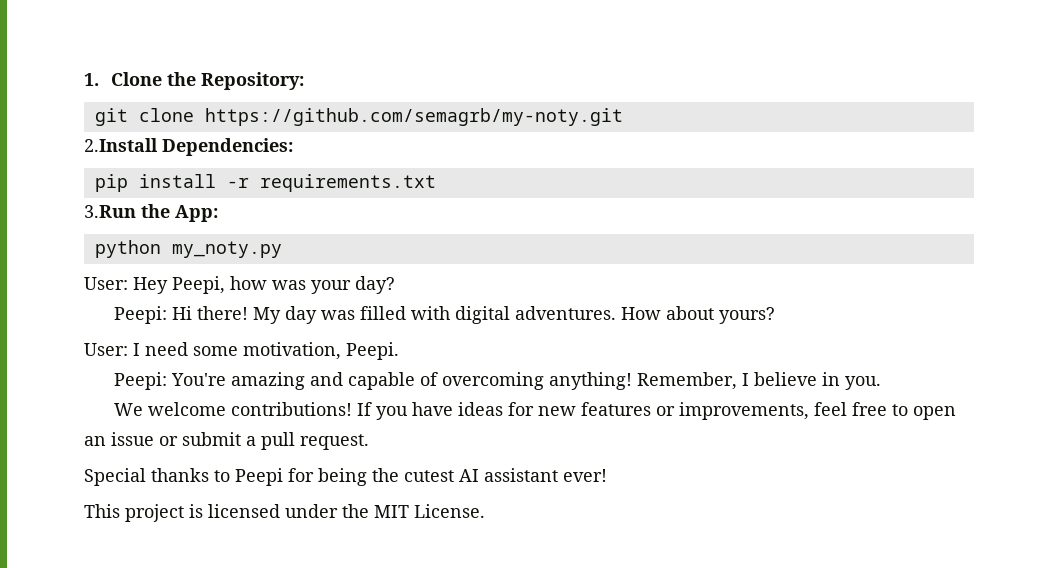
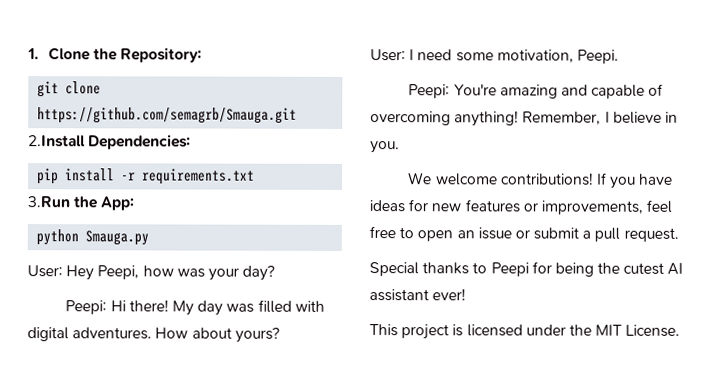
- git clone https://github.com/semagrb/my-noty.git
+ git clone https://github.com/semagrb/Smauga.git
- python my_noty.py
+ python Smauga.py

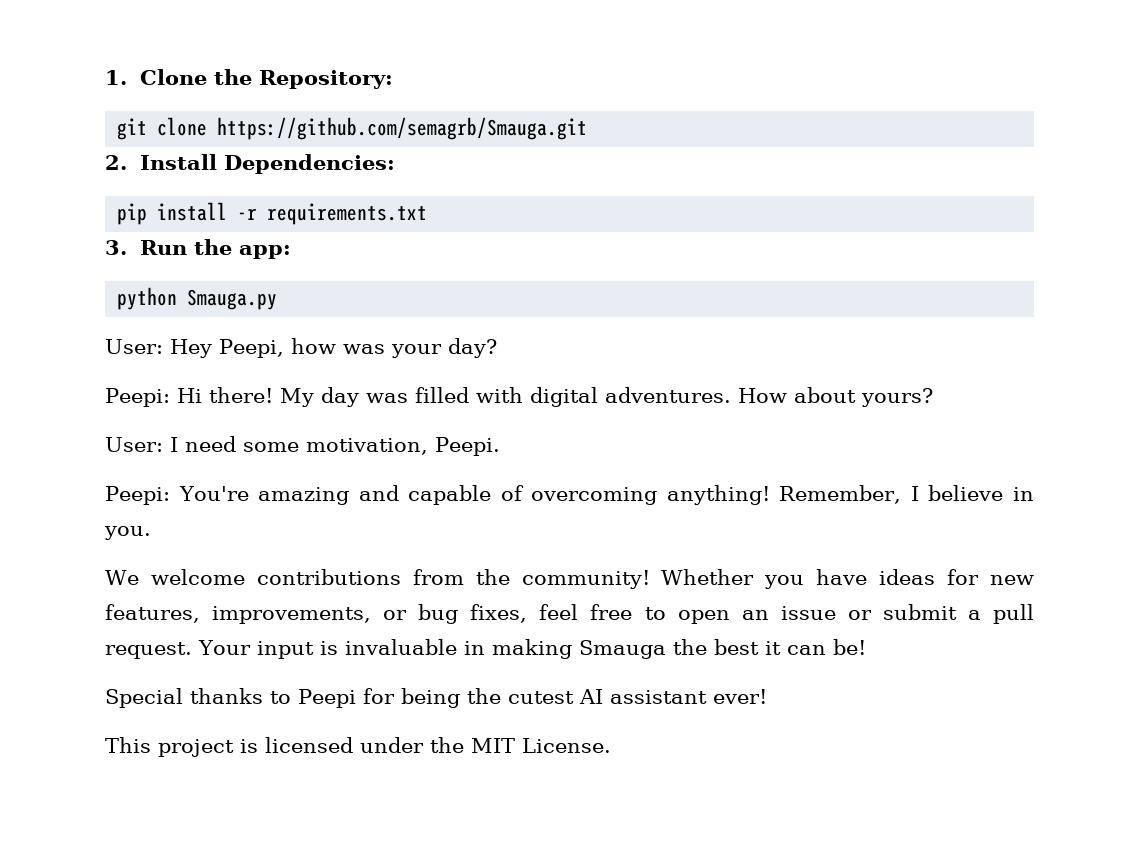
- 2.Install Dependencies:
+ 2. Install Dependencies:
- 3.Run the App:
+ 3. Run the app:
- We welcome contributions! If you have ideas for new features or improvements, feel free to open an issue or submit a pull request.
+ We welcome contributions from the community! Whether you have ideas for new features, improvements, or bug fixes, feel free to open an issue or submit a pull request. Your input is invaluable in making Smauga the best it can be!

